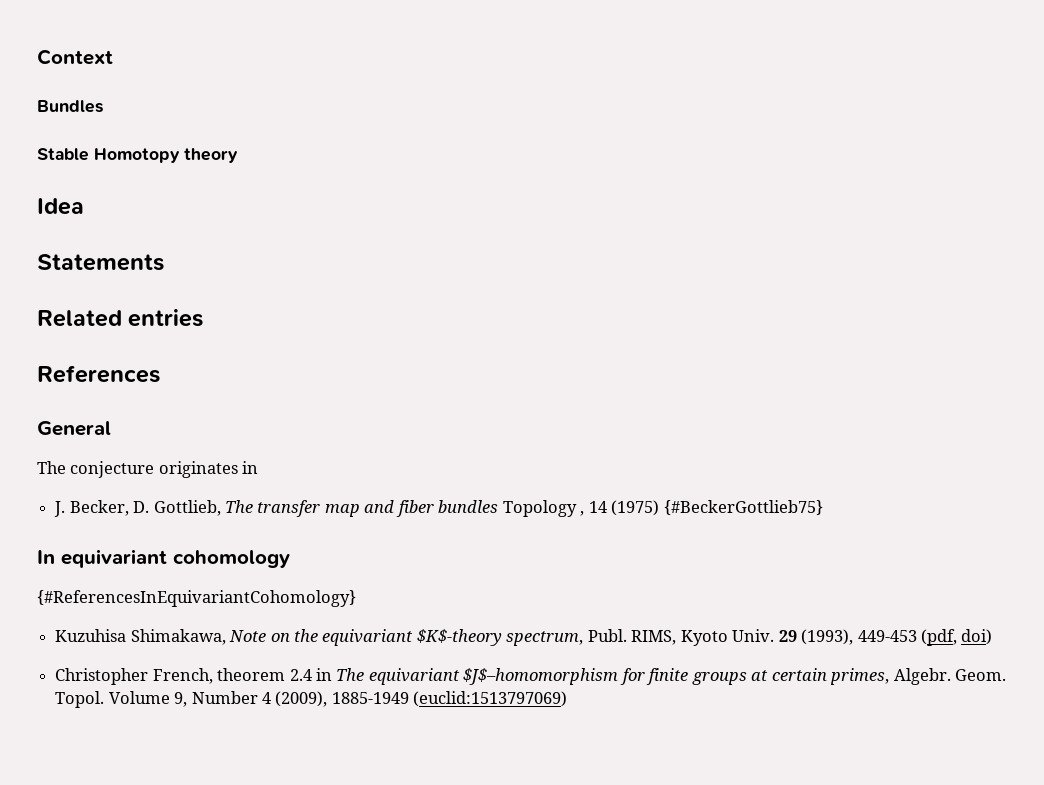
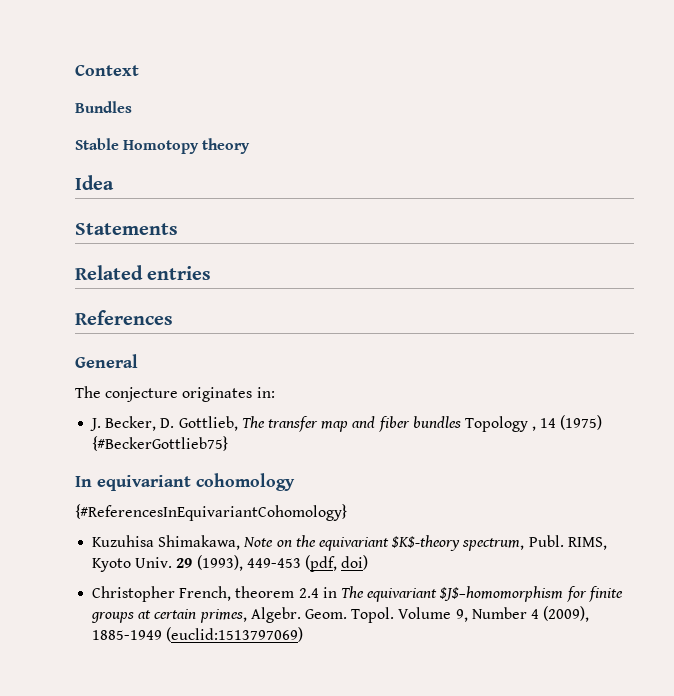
- The conjecture originates in
+ The conjecture originates in:

